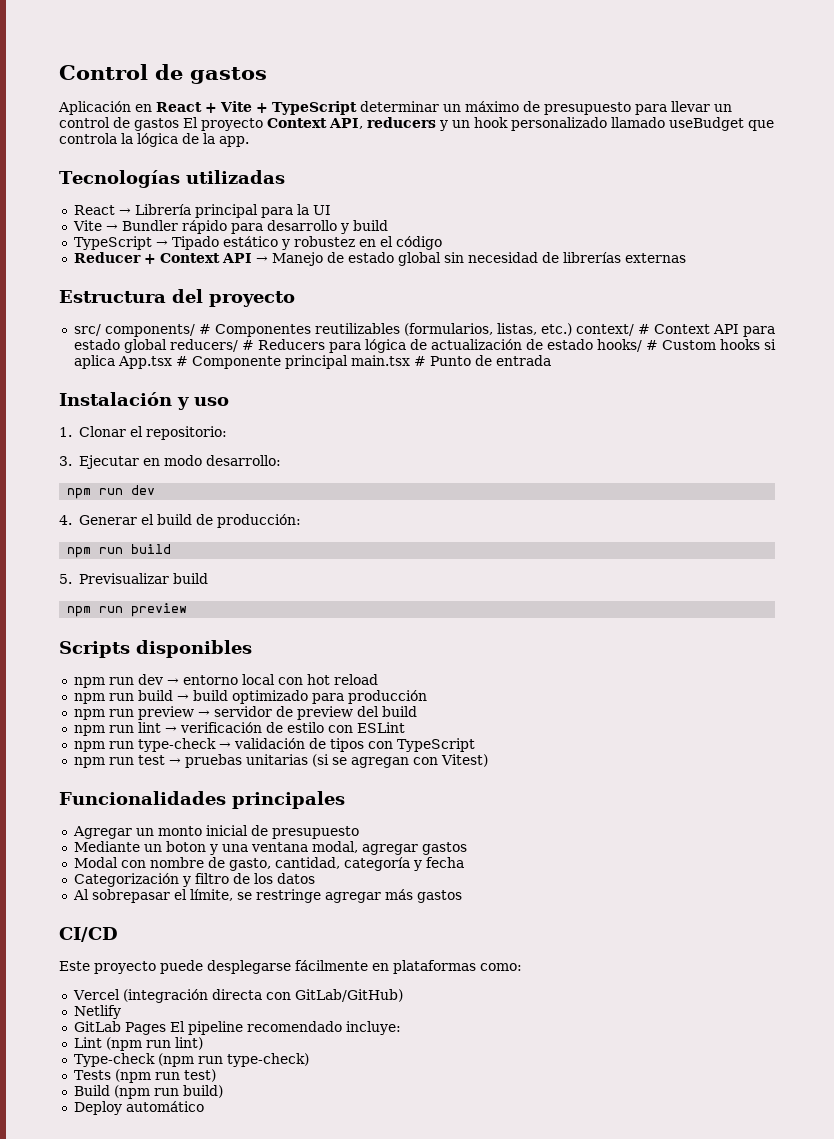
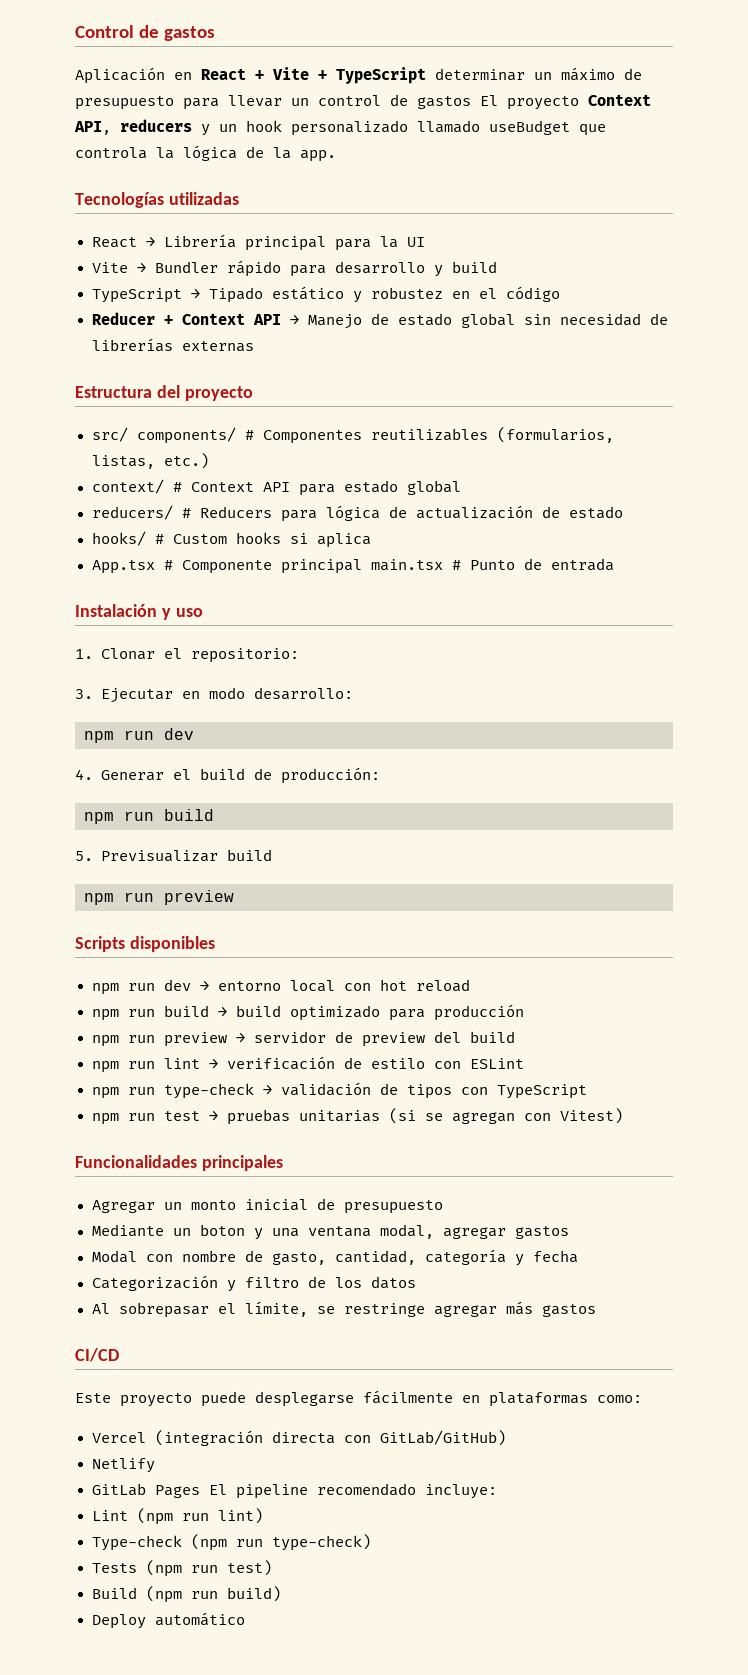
- src/ components/ # Componentes reutilizables (formularios, listas, etc.) context/ # Context API para estado global reducers/ # Reducers para lógica de actualización de estado hooks/ # Custom hooks si aplica App.tsx # Componente principal main.tsx # Punto de entrada
+ src/ components/ # Componentes reutilizables (formularios, listas, etc.)
+ context/ # Context API para estado global
+ reducers/ # Reducers para lógica de actualización de estado
+ hooks/ # Custom hooks si aplica
+ App.tsx # Componente principal main.tsx # Punto de entrada

